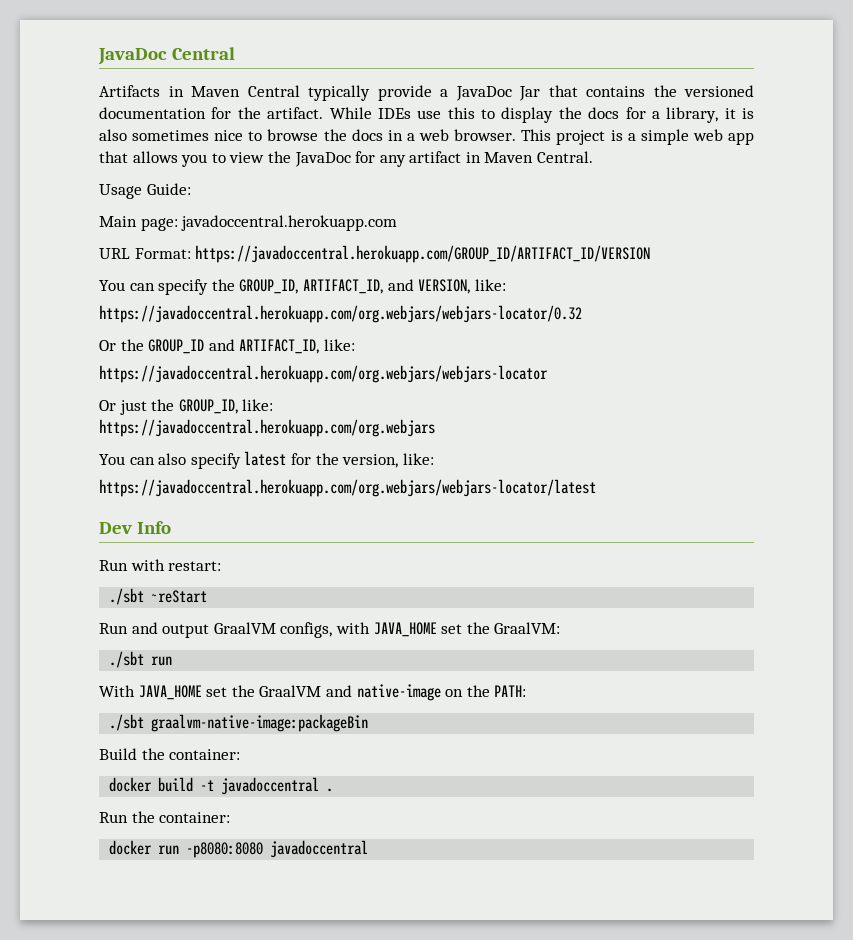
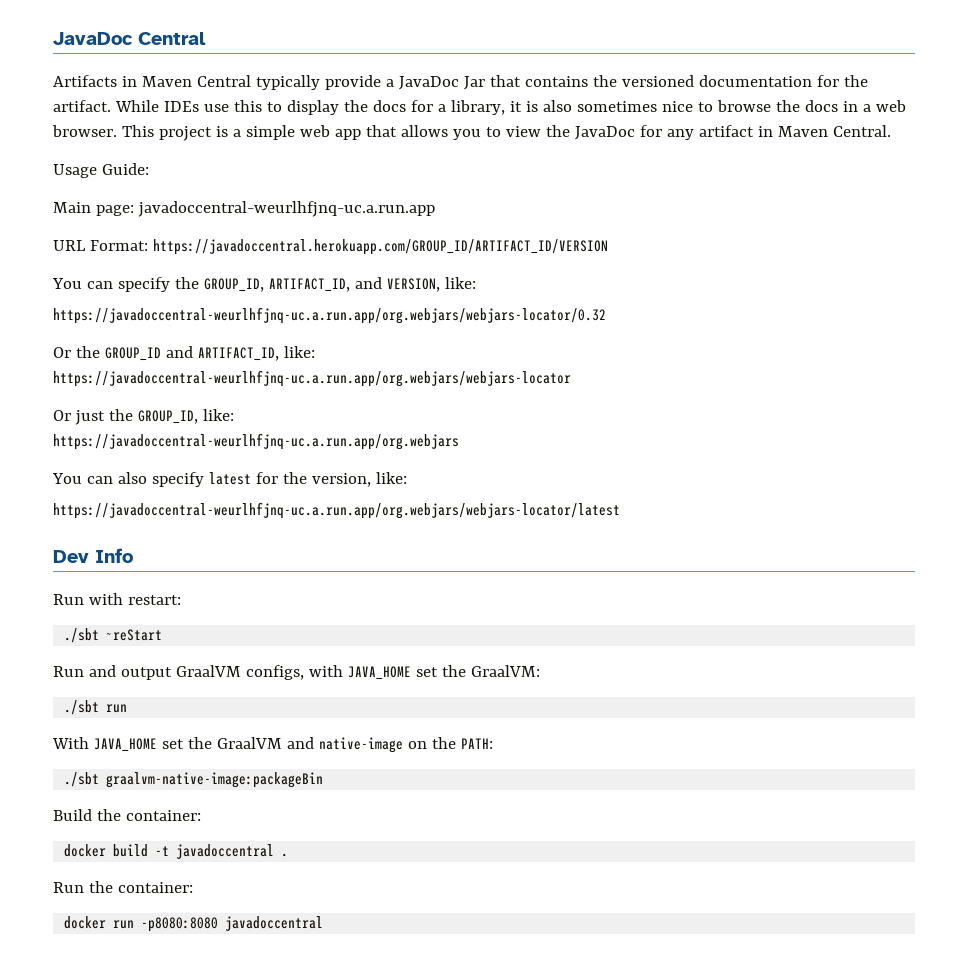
- Main page: javadoccentral.herokuapp.com
+ Main page: javadoccentral-weurlhfjnq-uc.a.run.app
- https://javadoccentral.herokuapp.com/org.webjars/webjars-locator/0.32
+ https://javadoccentral-weurlhfjnq-uc.a.run.app/org.webjars/webjars-locator/0.32
- https://javadoccentral.herokuapp.com/org.webjars/webjars-locator
+ https://javadoccentral-weurlhfjnq-uc.a.run.app/org.webjars/webjars-locator
- https://javadoccentral.herokuapp.com/org.webjars
+ https://javadoccentral-weurlhfjnq-uc.a.run.app/org.webjars
- https://javadoccentral.herokuapp.com/org.webjars/webjars-locator/latest
+ https://javadoccentral-weurlhfjnq-uc.a.run.app/org.webjars/webjars-locator/latest

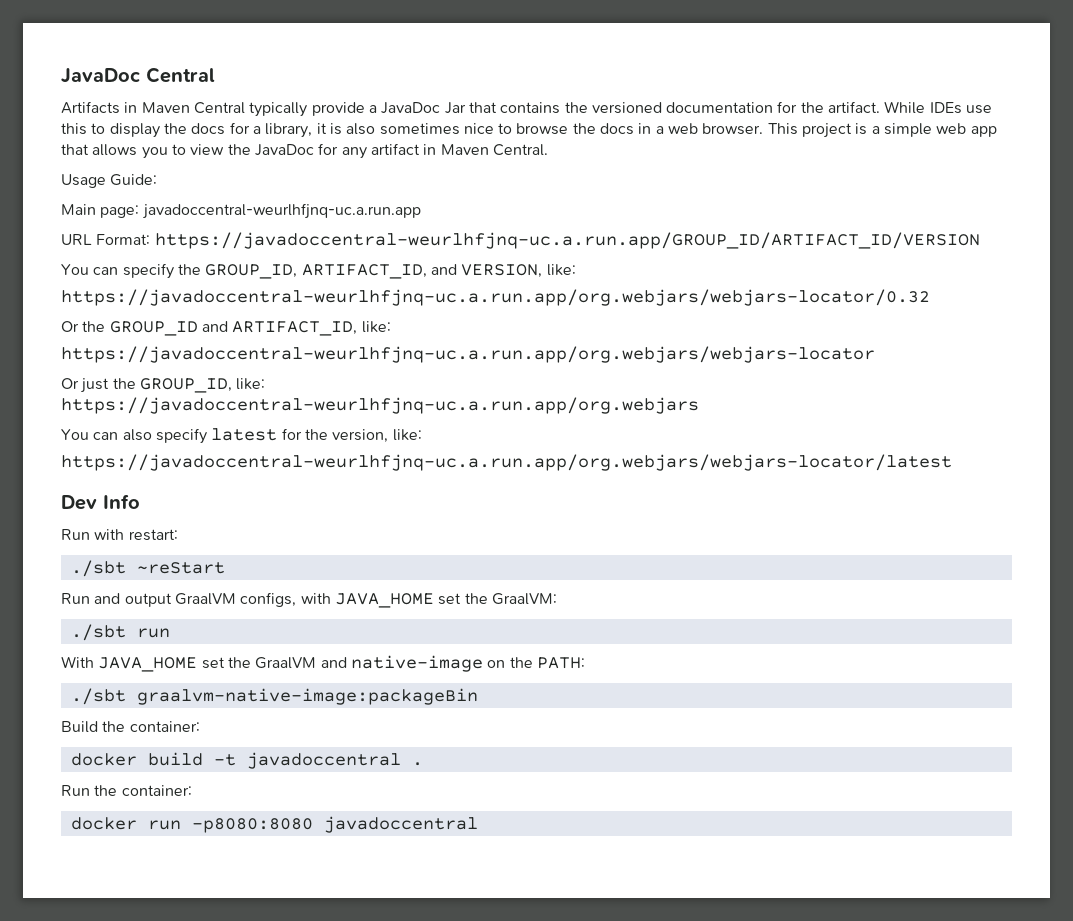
- URL Format: https://javadoccentral.herokuapp.com/GROUP_ID/ARTIFACT_ID/VERSION
+ URL Format: https://javadoccentral-weurlhfjnq-uc.a.run.app/GROUP_ID/ARTIFACT_ID/VERSION

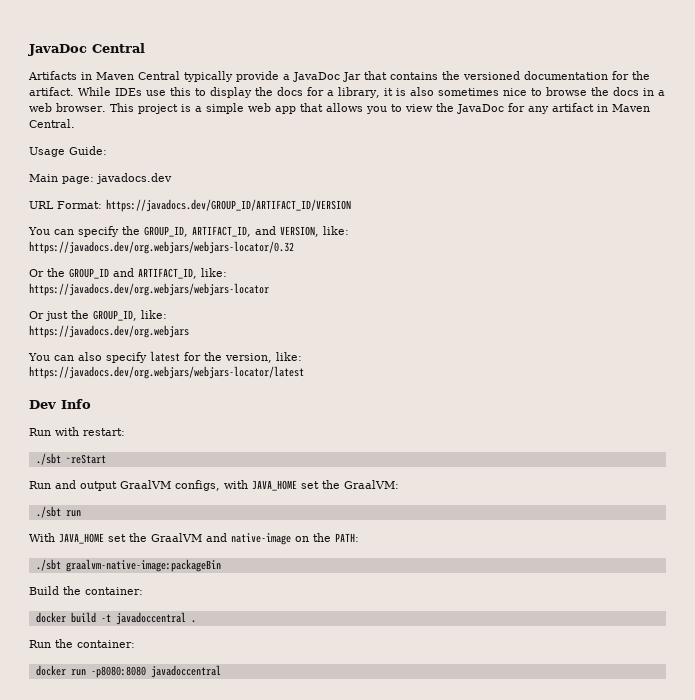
- Main page: javadoccentral-weurlhfjnq-uc.a.run.app
+ Main page: javadocs.dev
- URL Format: https://javadoccentral-weurlhfjnq-uc.a.run.app/GROUP_ID/ARTIFACT_ID/VERSION
+ URL Format: https://javadocs.dev/GROUP_ID/ARTIFACT_ID/VERSION
- https://javadoccentral-weurlhfjnq-uc.a.run.app/org.webjars/webjars-locator/0.32
+ https://javadocs.dev/org.webjars/webjars-locator/0.32
- https://javadoccentral-weurlhfjnq-uc.a.run.app/org.webjars/webjars-locator
+ https://javadocs.dev/org.webjars/webjars-locator
- https://javadoccentral-weurlhfjnq-uc.a.run.app/org.webjars
+ https://javadocs.dev/org.webjars
- https://javadoccentral-weurlhfjnq-uc.a.run.app/org.webjars/webjars-locator/latest
+ https://javadocs.dev/org.webjars/webjars-locator/latest

